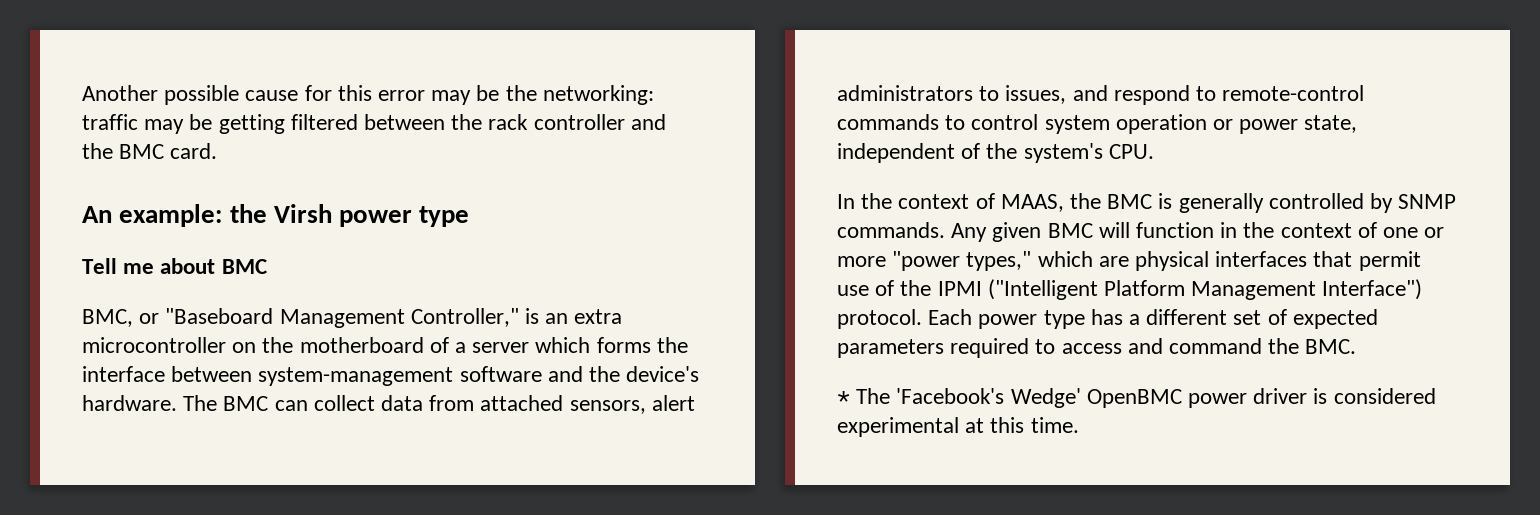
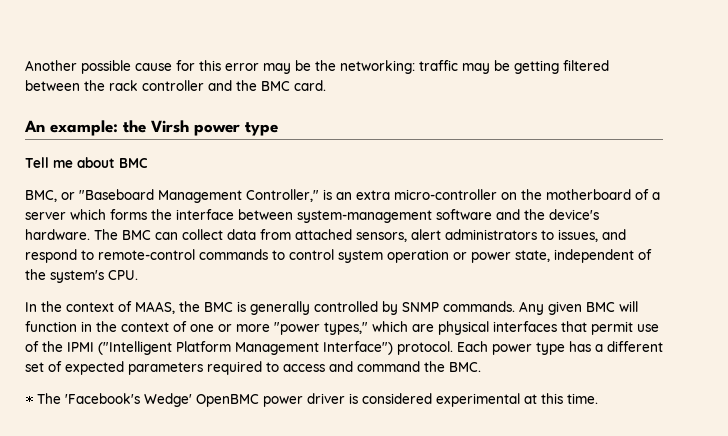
- BMC, or "Baseboard Management Controller," is an extra microcontroller on the motherboard of a server which forms the interface between system-management software and the device's hardware.
+ BMC, or "Baseboard Management Controller," is an extra micro-controller on the motherboard of a server which forms the interface between system-management software and the device's hardware.

